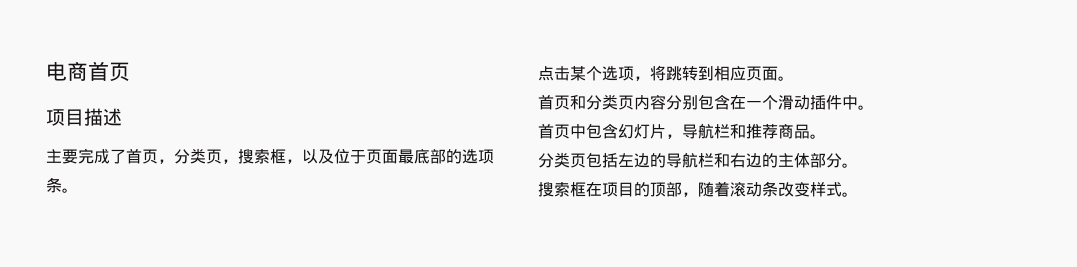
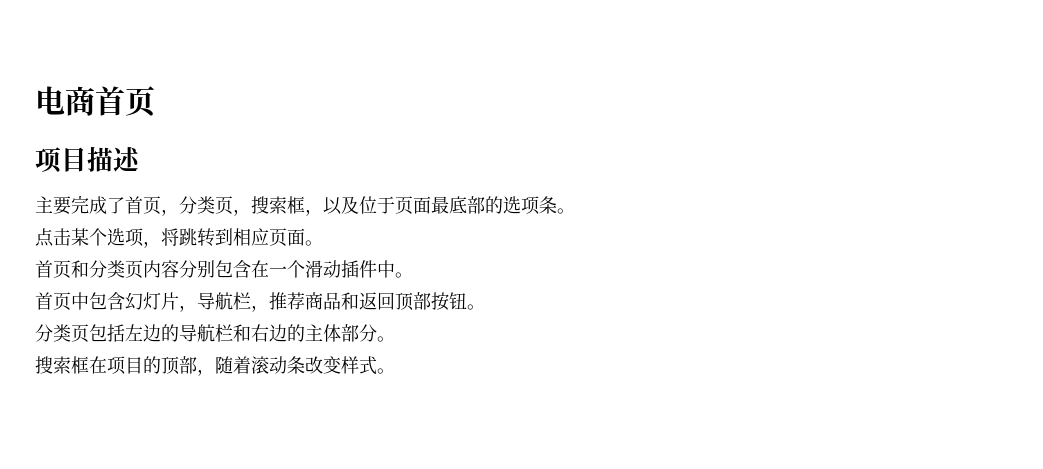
- 首页中包含幻灯片，导航栏和推荐商品。
+ 首页中包含幻灯片，导航栏，推荐商品和返回顶部按钮。

